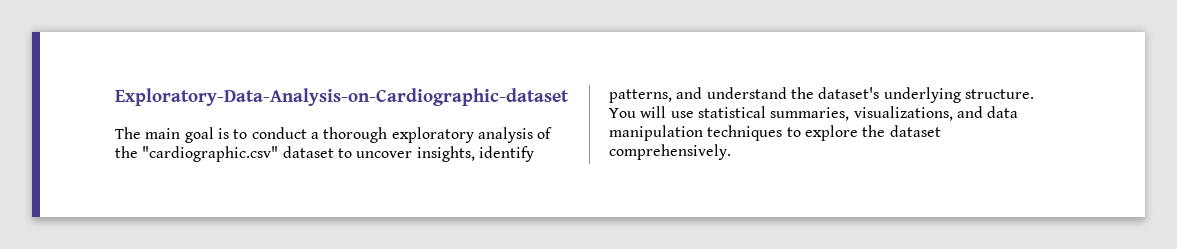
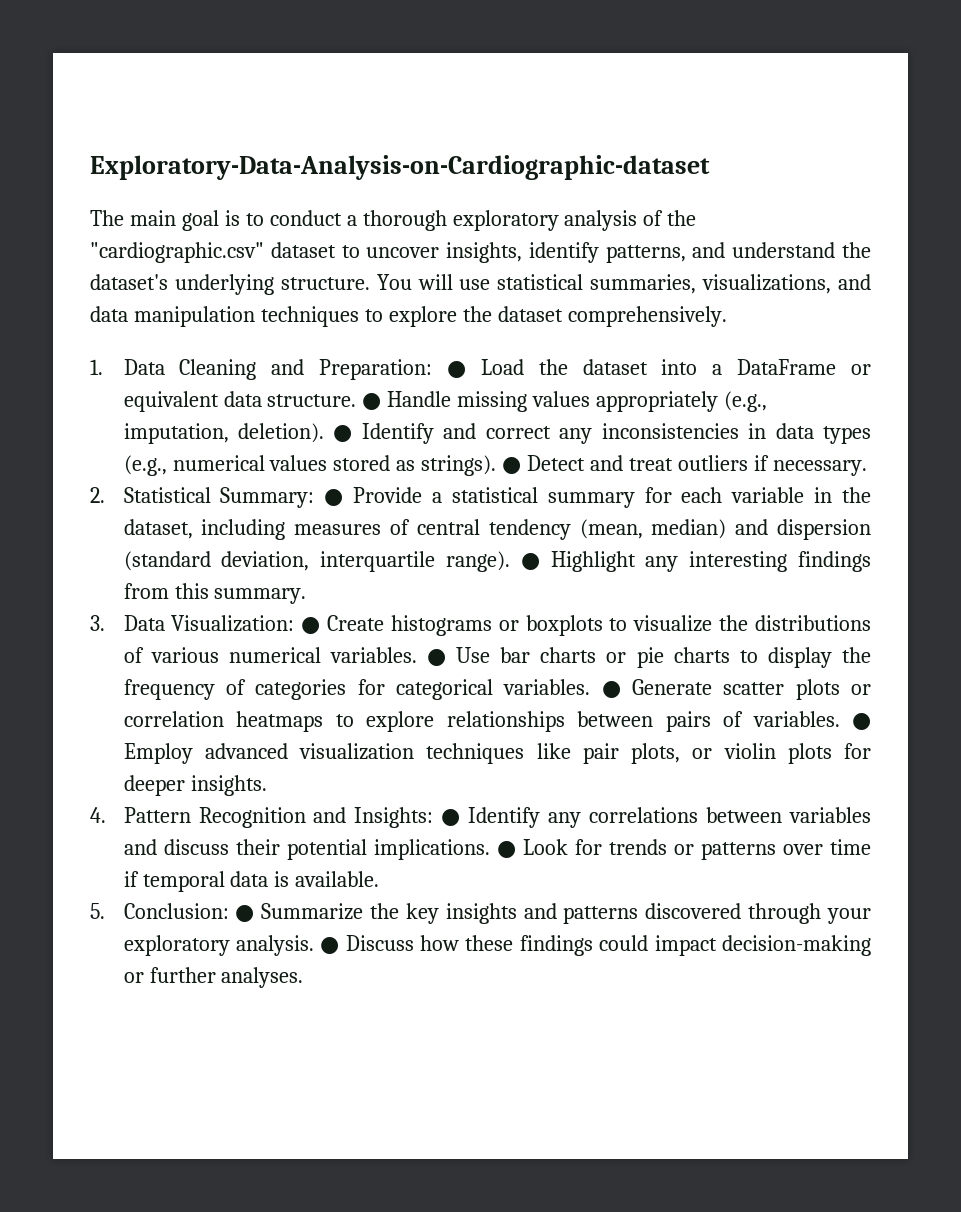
+ 1. Data Cleaning and Preparation: ● Load the dataset into a DataFrame or equivalent data structure. ● Handle missing values appropriately (e.g., imputation, deletion). ● Identify and correct any inconsistencies in data types (e.g., numerical values stored as strings). ● Detect and treat outliers if necessary.
+ 2. Statistical Summary: ● Provide a statistical summary for each variable in the dataset, including measures of central tendency (mean, median) and dispersion (standard deviation, interquartile range). ● Highlight any interesting findings from this summary.
+ 3. Data Visualization: ● Create histograms or boxplots to visualize the distributions of various numerical variables. ● Use bar charts or pie charts to display the frequency of categories for categorical variables. ● Generate scatter plots or correlation heatmaps to explore relationships between pairs of variables. ● Employ advanced visualization techniques like pair plots, or violin plots for deeper insights.
+ 4. Pattern Recognition and Insights: ● Identify any correlations between variables and discuss their potential implications. ● Look for trends or patterns over time if temporal data is available.
+ 5. Conclusion: ● Summarize the key insights and patterns discovered through your exploratory analysis. ● Discuss how these findings could impact decision-making or further analyses.

